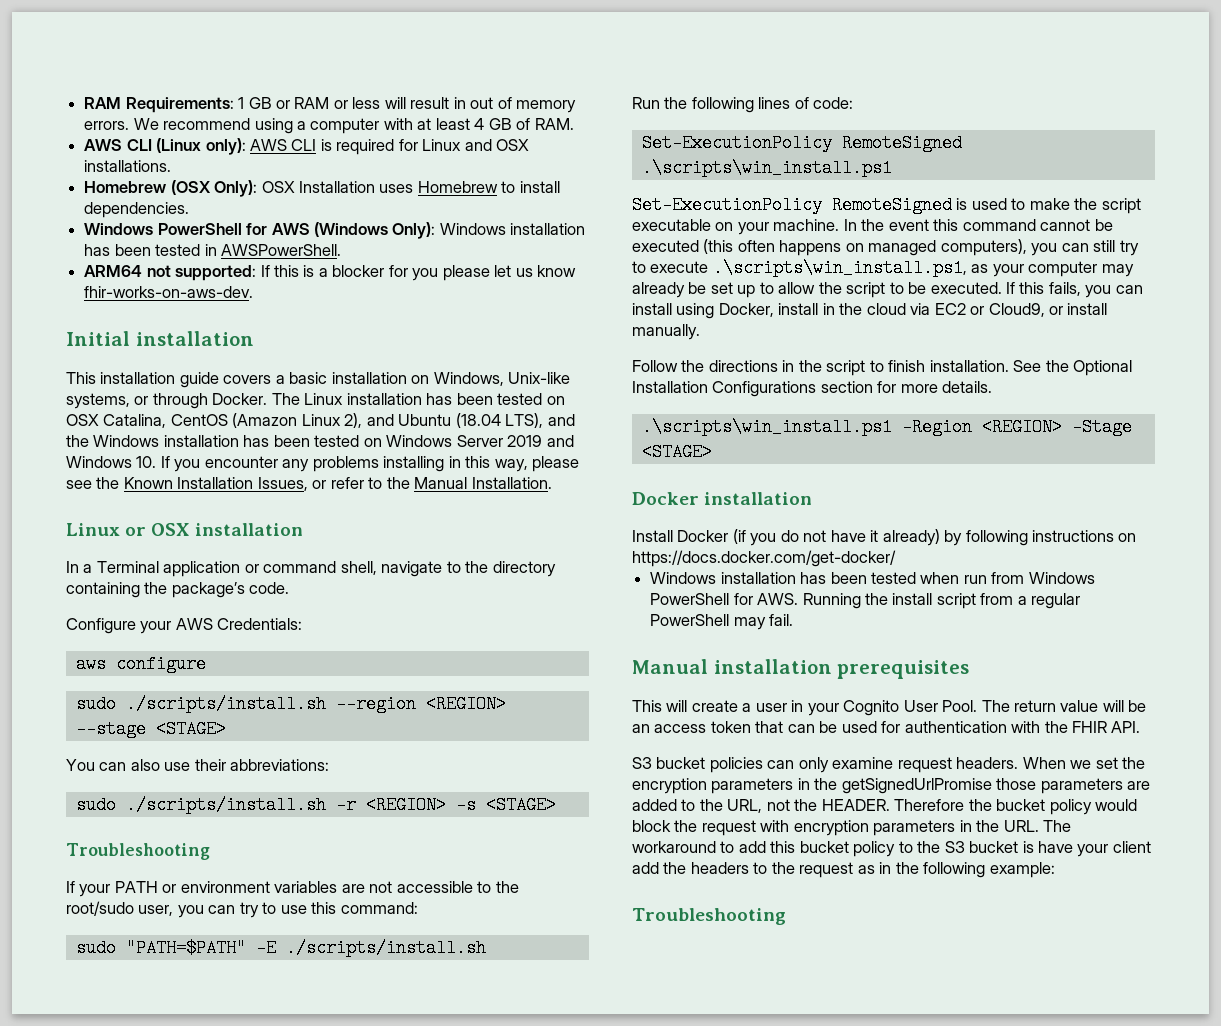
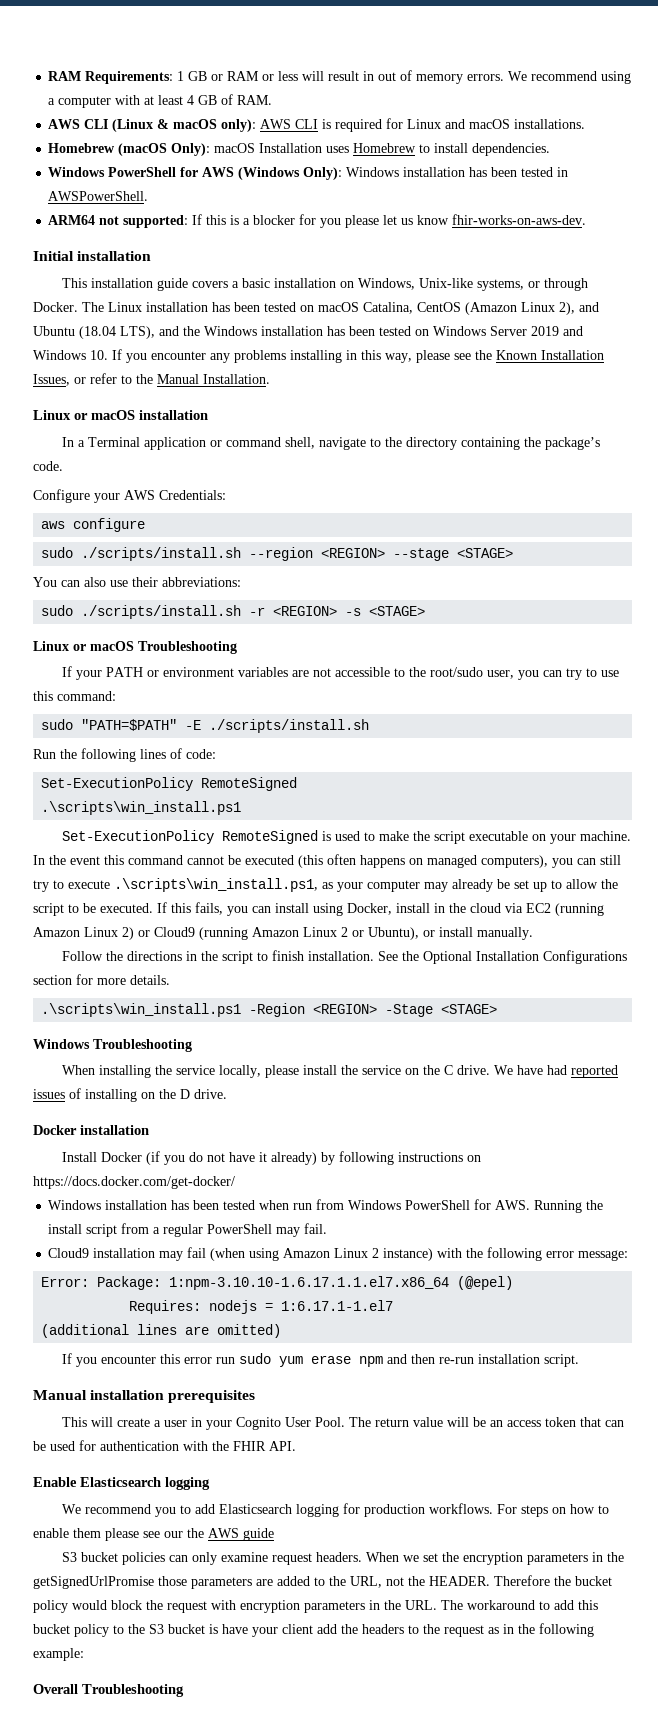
- AWS CLI (Linux only): AWS CLI is required for Linux and OSX installations.
+ AWS CLI (Linux & macOS only): AWS CLI is required for Linux and macOS installations.
- Homebrew (OSX Only): OSX Installation uses Homebrew to install dependencies.
+ Homebrew (macOS Only): macOS Installation uses Homebrew to install dependencies.
- The Linux installation has been tested on OSX Catalina, CentOS (Amazon Linux 2), and Ubuntu (18.04 LTS), and the Windows installation has been tested on Windows Server 2019 and Windows 10. If you encounter any problems installing in this way, please see the Known Installation Issues, or refer to the Manual Installation.
+ The Linux installation has been tested on macOS Catalina, CentOS (Amazon Linux 2), and Ubuntu (18.04 LTS), and the Windows installation has been tested on Windows Server 2019 and Windows 10. If you encounter any problems installing in this way, please see the Known Installation Issues, or refer to the Manual Installation.
- Linux or OSX installation
+ Linux or macOS installation
  sudo ./scripts/install.sh -r <REGION> -s <STAGE>
- Troubleshooting
+ Linux or macOS Troubleshooting
- If this fails, you can install using Docker, install in the cloud via EC2 or Cloud9, or install manually.
+ If this fails, you can install using Docker, install in the cloud via EC2 (running Amazon Linux 2) or Cloud9 (running Amazon Linux 2 or Ubuntu), or install manually.
+ Windows Troubleshooting
+ When installing the service locally, please install the service on the C drive. We have had reported issues of installing on the D drive.
+ Cloud9 installation may fail (when using Amazon Linux 2 instance) with the following error message:
+ Error: Package: 1:npm-3.10.10-1.6.17.1.1.el7.x86_64 (@epel)
+ Requires: nodejs = 1:6.17.1-1.el7
+ (additional lines are omitted)
+ If you encounter this error run sudo yum erase npm and then re-run installation script.
+ Enable Elasticsearch logging
+ We recommend you to add Elasticsearch logging for production workflows. For steps on how to enable them please see our the AWS guide
  Therefore the bucket policy would block the request with encryption parameters in the URL. The workaround to add this bucket policy to the S3 bucket is have your client add the headers to the request as in the following example:
- Troubleshooting
+ Overall Troubleshooting

